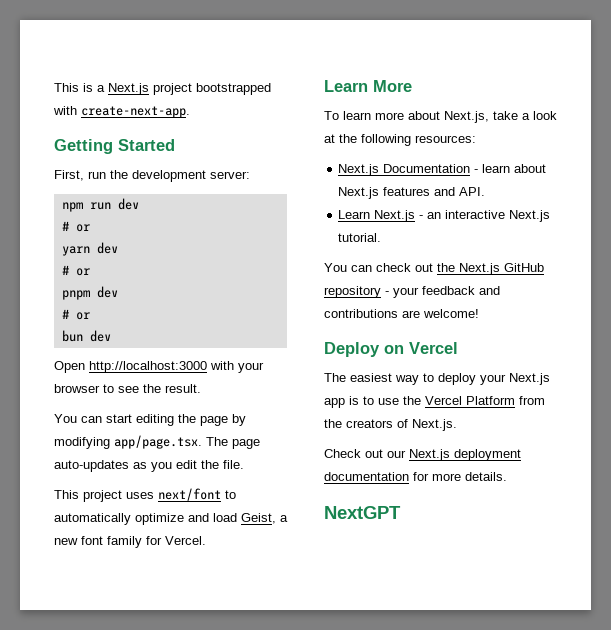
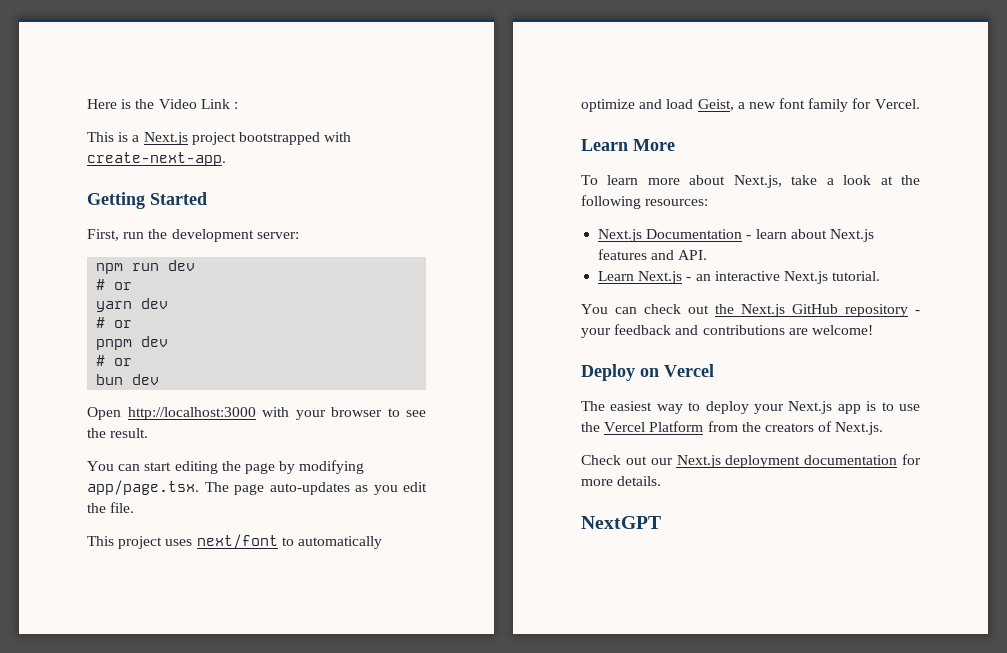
+ Here is the Video Link :

